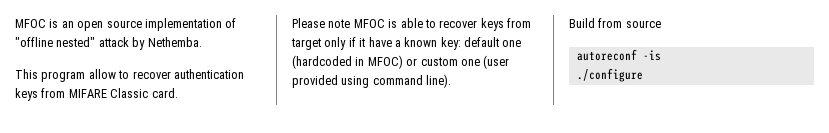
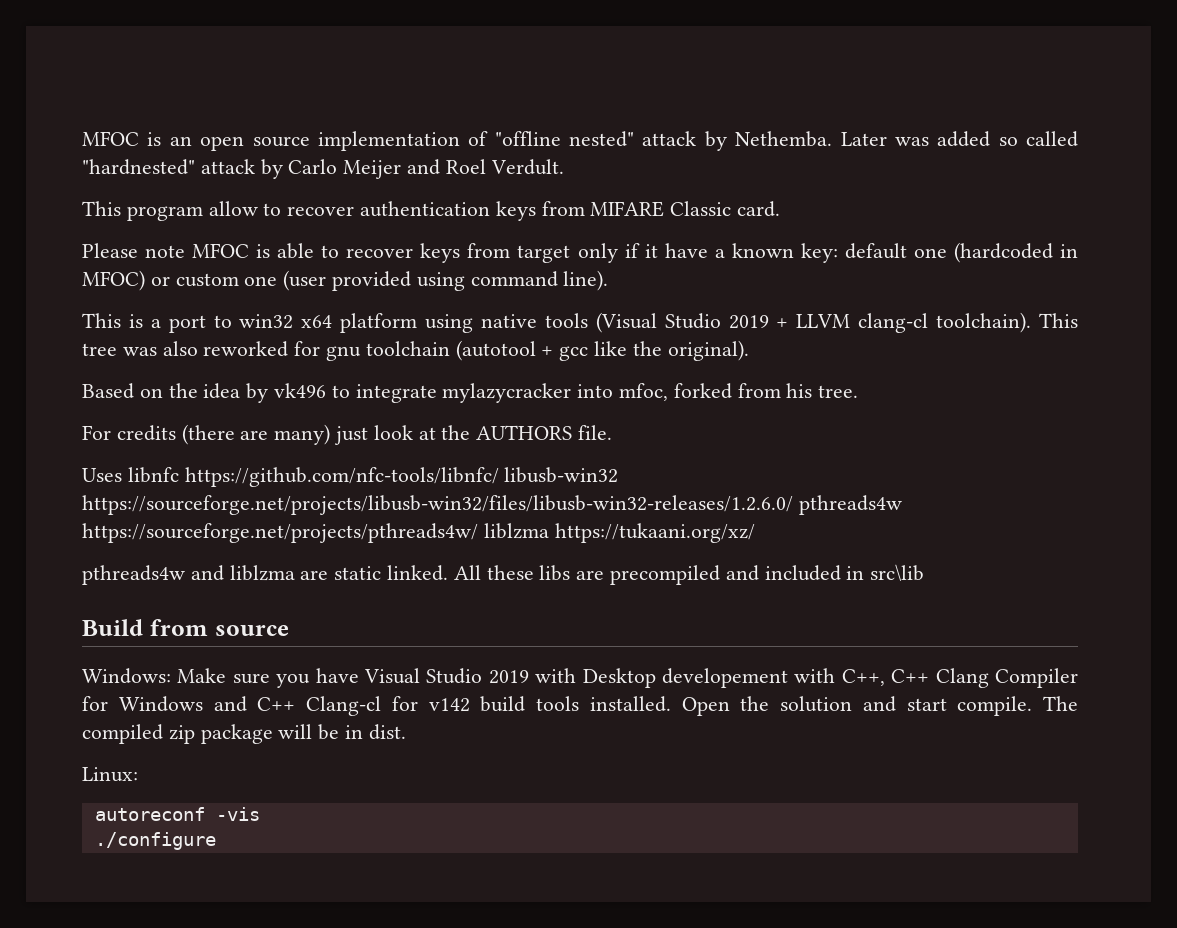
+ Later was added so called "hardnested" attack by Carlo Meijer and Roel Verdult.
+ This is a port to win32 x64 platform using native tools (Visual Studio 2019 + LLVM clang-cl toolchain). This tree was also reworked for gnu toolchain (autotool + gcc like the original).
+ Based on the idea by vk496 to integrate mylazycracker into mfoc, forked from his tree.
+ For credits (there are many) just look at the AUTHORS file.
+ Uses libnfc https://github.com/nfc-tools/libnfc/ libusb-win32 https://sourceforge.net/projects/libusb-win32/files/libusb-win32-releases/1.2.6.0/ pthreads4w https://sourceforge.net/projects/pthreads4w/ liblzma https://tukaani.org/xz/
+ pthreads4w and liblzma are static linked. All these libs are precompiled and included in src\lib
  Build from source
+ Windows: Make sure you have Visual Studio 2019 with Desktop developement with C++, C++ Clang Compiler for Windows and C++ Clang-cl for v142 build tools installed. Open the solution and start compile. The compiled zip package will be in dist.
+ Linux:
- autoreconf -is
+ autoreconf -vis

